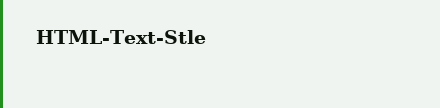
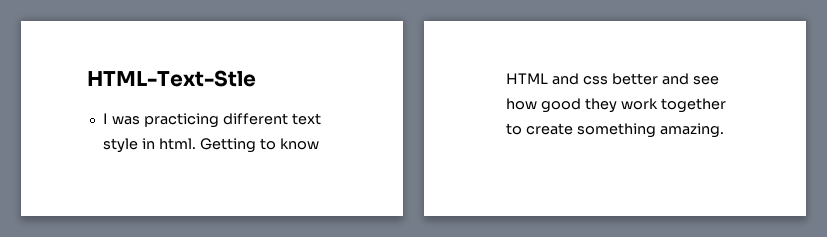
+ I was practicing different text style in html. Getting to know HTML and css better and see how good they work together to create something amazing.

